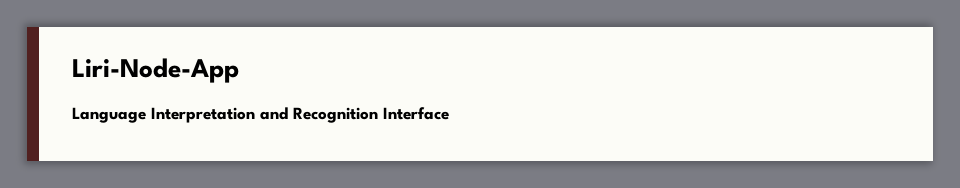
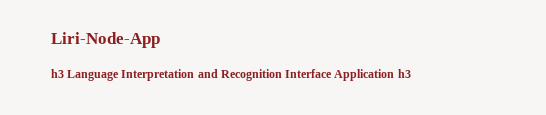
- Language Interpretation and Recognition Interface
+ h3 Language Interpretation and Recognition Interface Application h3

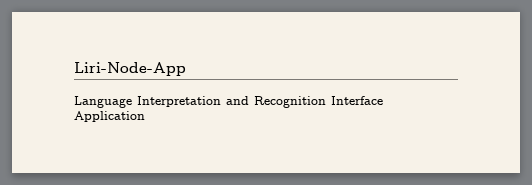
- h3 Language Interpretation and Recognition Interface Application h3
+ Language Interpretation and Recognition Interface Application

